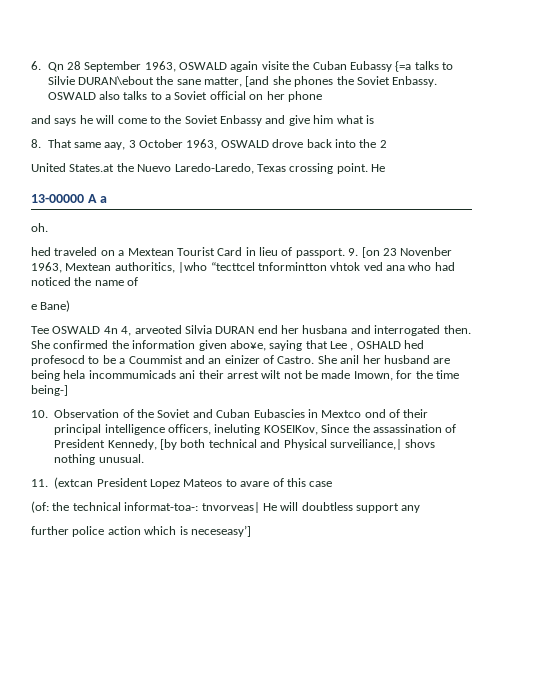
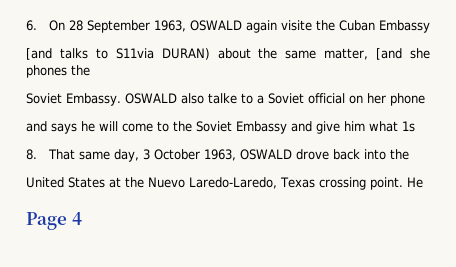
- 6. Qn 28 September 1963, OSWALD again visite the Cuban Eubassy {=a talks to Silvie DURAN\ebout the sane matter, [and she phones the Soviet Enbassy.
+ 6. On 28 September 1963, OSWALD again visite the Cuban Embassy
+ [and talks to S11via DURAN) about the same matter, [and she phones the
+ Soviet Embassy.
- OSWALD also talks to a Soviet official on her phone
+ OSWALD also talke to a Soviet official on her phone
- and says he will come to the Soviet Enbassy and give him what is
+ and says he will come to the Soviet Embassy and give him what 1s
- 8. That same aay, 3 October 1963, OSWALD drove back into the 2
+ 8. That same day, 3 October 1963, OSWALD drove back into the
- United States.at the Nuevo Laredo-Laredo, Texas crossing point.
+ United States at the Nuevo Laredo-Laredo, Texas crossing point.
- 13-00000 A a
- oh.
- hed traveled on a Mextean Tourist Card in lieu of passport. 9. [on 23 Novenber 1963, Mextean authoritics, |who “tecttcel tnformintton vhtok ved ana who had noticed the name of
- e Bane)
- Tee OSWALD 4n 4, arveoted Silvia DURAN end her husbana and interrogated then. She confirmed the information given abo¥e, saying that Lee , OSHALD hed profesocd to be a Coummist and an einizer of Castro. She anil her husband are being hela incommumicads ani their arrest wilt not be made Imown, for the time being-]
- 10. Observation of the Soviet and Cuban Eubascies in Mextco ond of their principal intelligence officers, ineluting KOSEIKov, Since the assassination of President Kennedy, [by both technical and Physical surveiliance,| shovs nothing unusual.
- 11. (extcan President Lopez Mateos to avare of this case
- (of: the technical informat-toa-: tnvorveas| He will doubtless support any
- further police action which is neceseasy’]
+ Page 4

